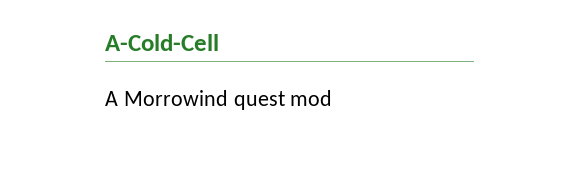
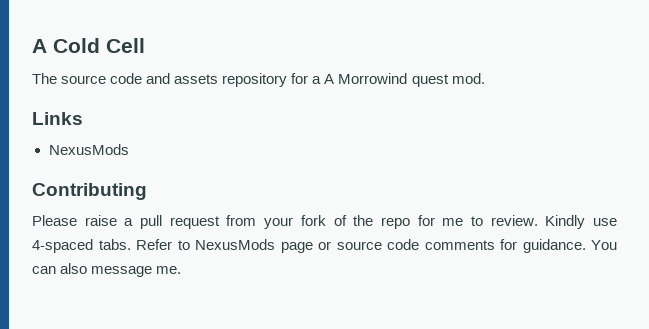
- A-Cold-Cell
- A Morrowind quest mod
+ A Cold Cell
+ The source code and assets repository for a A Morrowind quest mod.
+ Links
+ NexusMods
+ Contributing
+ Please raise a pull request from your fork of the repo for me to review. Kindly use 4-spaced tabs. Refer to NexusMods page or source code comments for guidance. You can also message me.

